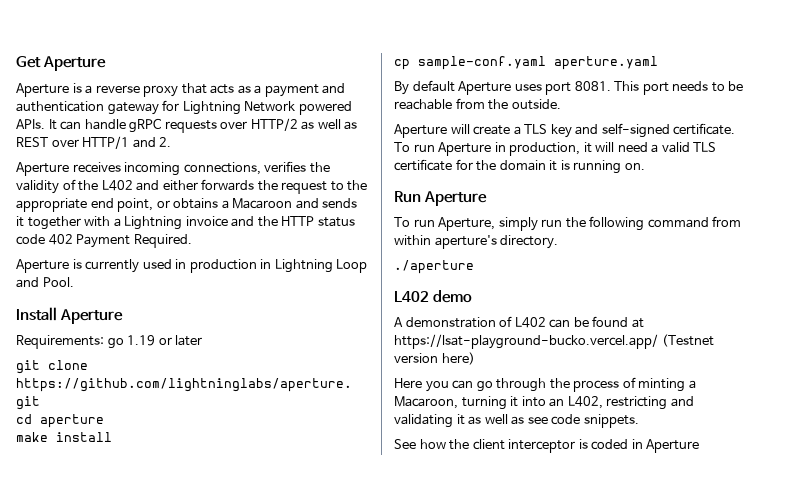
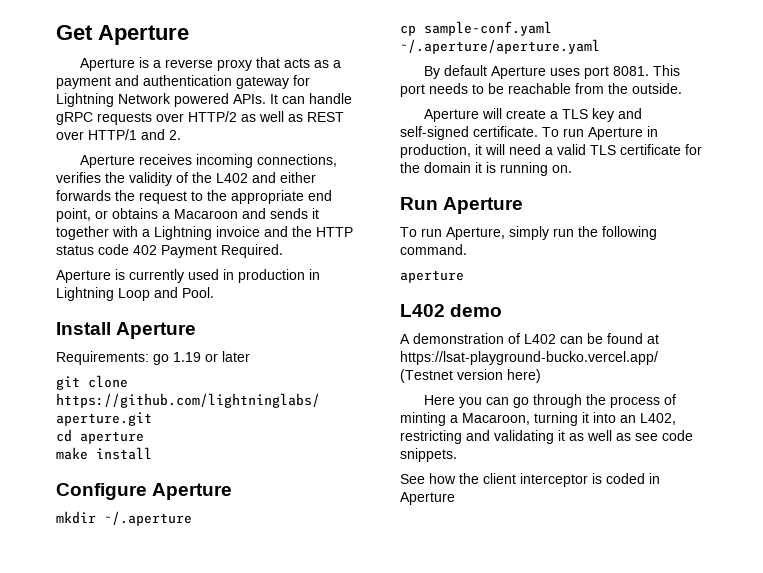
+ Configure Aperture
+ mkdir ~/.aperture
- cp sample-conf.yaml aperture.yaml
+ cp sample-conf.yaml ~/.aperture/aperture.yaml
- To run Aperture, simply run the following command from within aperture's directory.
- ./aperture
+ To run Aperture, simply run the following command.
+ aperture

